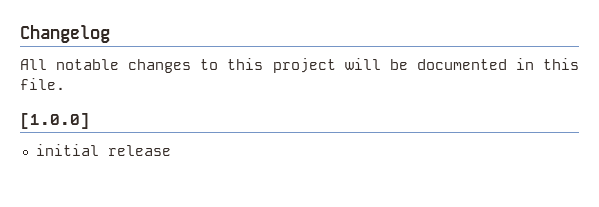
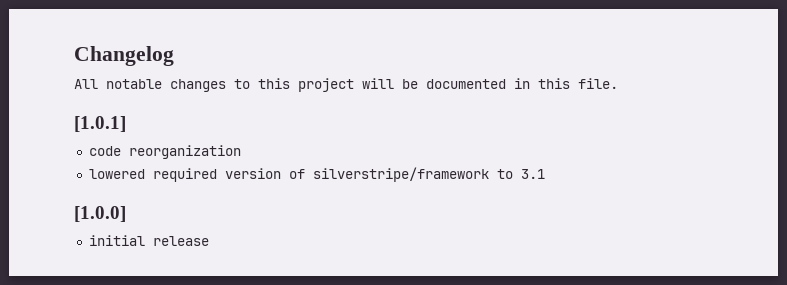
+ [1.0.1]
+ code reorganization
+ lowered required version of silverstripe/framework to 3.1

